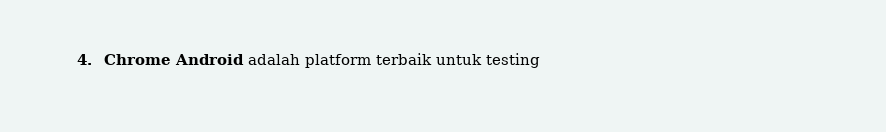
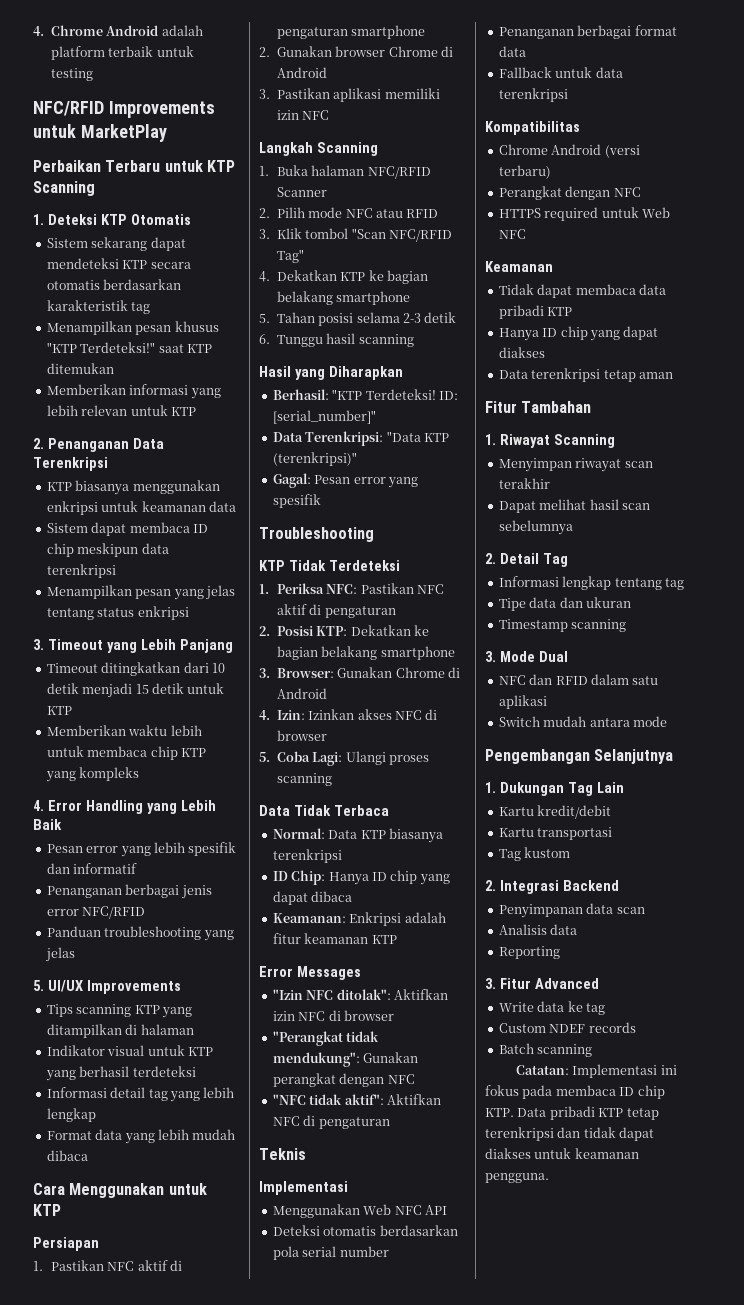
+ NFC/RFID Improvements untuk MarketPlay
+ Perbaikan Terbaru untuk KTP Scanning
+ 1. Deteksi KTP Otomatis
+ Sistem sekarang dapat mendeteksi KTP secara otomatis berdasarkan karakteristik tag
+ Menampilkan pesan khusus "KTP Terdeteksi!" saat KTP ditemukan
+ Memberikan informasi yang lebih relevan untuk KTP
+ 2. Penanganan Data Terenkripsi
+ KTP biasanya menggunakan enkripsi untuk keamanan data
+ Sistem dapat membaca ID chip meskipun data terenkripsi
+ Menampilkan pesan yang jelas tentang status enkripsi
+ 3. Timeout yang Lebih Panjang
+ Timeout ditingkatkan dari 10 detik menjadi 15 detik untuk KTP
+ Memberikan waktu lebih untuk membaca chip KTP yang kompleks
+ 4. Error Handling yang Lebih Baik
+ Pesan error yang lebih spesifik dan informatif
+ Penanganan berbagai jenis error NFC/RFID
+ Panduan troubleshooting yang jelas
+ 5. UI/UX Improvements
+ Tips scanning KTP yang ditampilkan di halaman
+ Indikator visual untuk KTP yang berhasil terdeteksi
+ Informasi detail tag yang lebih lengkap
+ Format data yang lebih mudah dibaca
+ Cara Menggunakan untuk KTP
+ Persiapan
+ 1. Pastikan NFC aktif di pengaturan smartphone
+ 2. Gunakan browser Chrome di Android
+ 3. Pastikan aplikasi memiliki izin NFC
+ Langkah Scanning
+ 1. Buka halaman NFC/RFID Scanner
+ 2. Pilih mode NFC atau RFID
+ 3. Klik tombol "Scan NFC/RFID Tag"
+ 4. Dekatkan KTP ke bagian belakang smartphone
+ 5. Tahan posisi selama 2-3 detik
+ 6. Tunggu hasil scanning
+ Hasil yang Diharapkan
+ Berhasil: "KTP Terdeteksi! ID: [serial_number]"
+ Data Terenkripsi: "Data KTP (terenkripsi)"
+ Gagal: Pesan error yang spesifik
+ Troubleshooting
+ KTP Tidak Terdeteksi
+ 1. Periksa NFC: Pastikan NFC aktif di pengaturan
+ 2. Posisi KTP: Dekatkan ke bagian belakang smartphone
+ 3. Browser: Gunakan Chrome di Android
+ 4. Izin: Izinkan akses NFC di browser
+ 5. Coba Lagi: Ulangi proses scanning
+ Data Tidak Terbaca
+ Normal: Data KTP biasanya terenkripsi
+ ID Chip: Hanya ID chip yang dapat dibaca
+ Keamanan: Enkripsi adalah fitur keamanan KTP
+ Error Messages
+ "Izin NFC ditolak": Aktifkan izin NFC di browser
+ "Perangkat tidak mendukung": Gunakan perangkat dengan NFC
+ "NFC tidak aktif": Aktifkan NFC di pengaturan
+ Teknis
+ Implementasi
+ Menggunakan Web NFC API
+ Deteksi otomatis berdasarkan pola serial number
+ Penanganan berbagai format data
+ Fallback untuk data terenkripsi
+ Kompatibilitas
+ Chrome Android (versi terbaru)
+ Perangkat dengan NFC
+ HTTPS required untuk Web NFC
+ Keamanan
+ Tidak dapat membaca data pribadi KTP
+ Hanya ID chip yang dapat diakses
+ Data terenkripsi tetap aman
+ Fitur Tambahan
+ 1. Riwayat Scanning
+ Menyimpan riwayat scan terakhir
+ Dapat melihat hasil scan sebelumnya
+ 2. Detail Tag
+ Informasi lengkap tentang tag
+ Tipe data dan ukuran
+ Timestamp scanning
+ 3. Mode Dual
+ NFC dan RFID dalam satu aplikasi
+ Switch mudah antara mode
+ Pengembangan Selanjutnya
+ 1. Dukungan Tag Lain
+ Kartu kredit/debit
+ Kartu transportasi
+ Tag kustom
+ 2. Integrasi Backend
+ Penyimpanan data scan
+ Analisis data
+ Reporting
+ 3. Fitur Advanced
+ Write data ke tag
+ Custom NDEF records
+ Batch scanning
+ Catatan: Implementasi ini fokus pada membaca ID chip KTP. Data pribadi KTP tetap terenkripsi dan tidak dapat diakses untuk keamanan pengguna.

